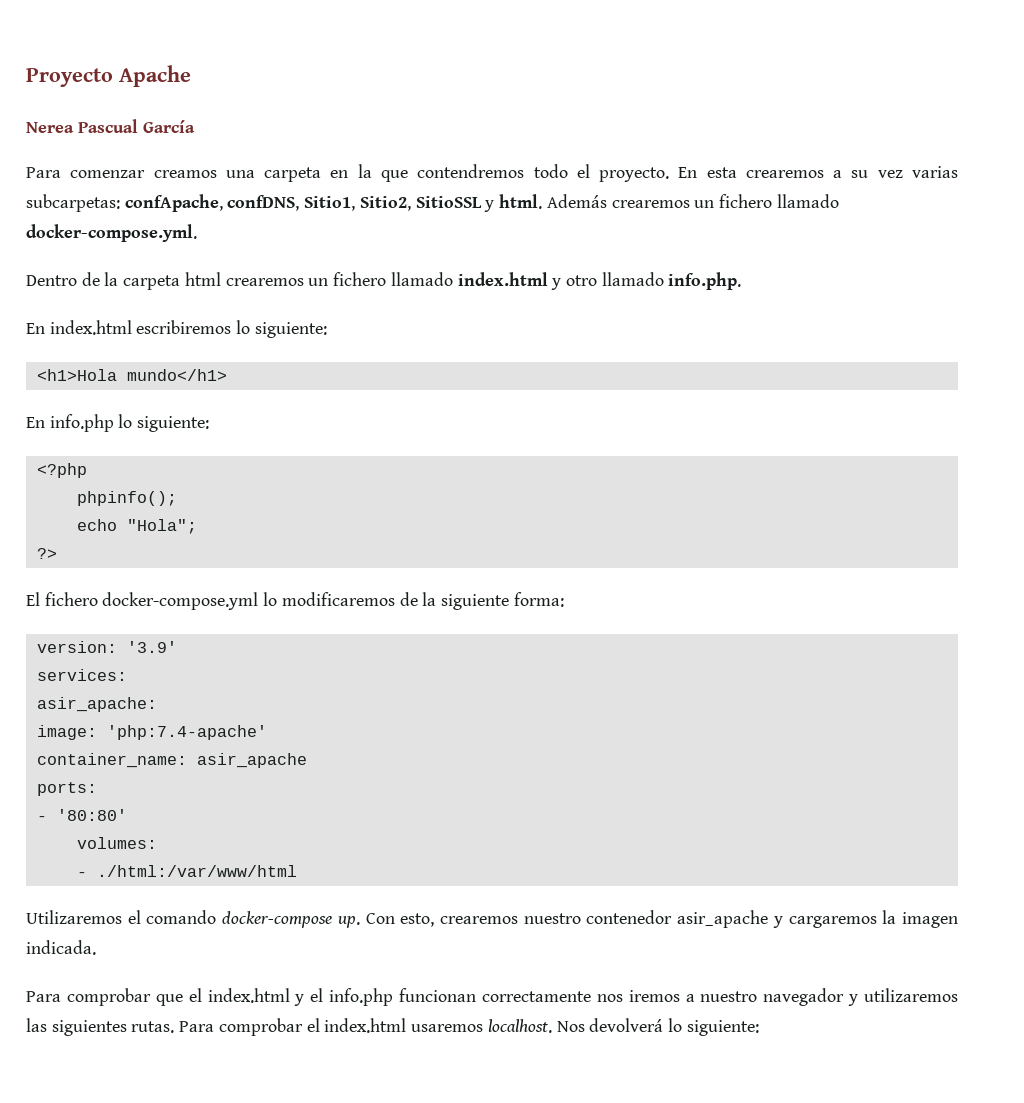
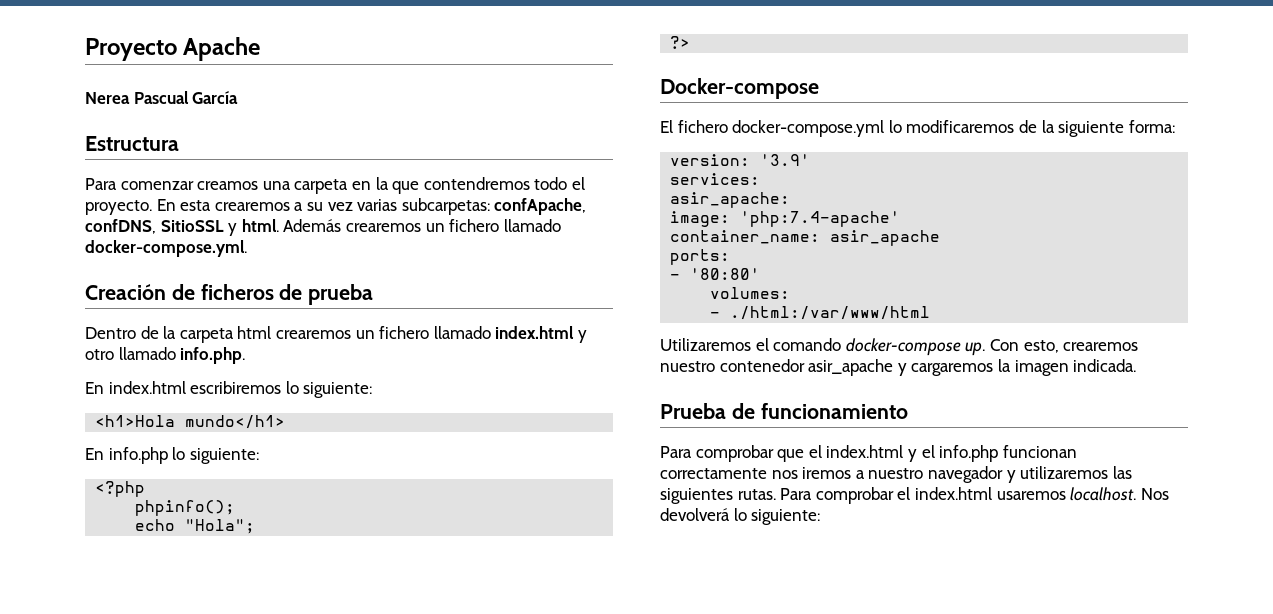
+ Estructura
- En esta crearemos a su vez varias subcarpetas: confApache, confDNS, Sitio1, Sitio2, SitioSSL y html.
+ En esta crearemos a su vez varias subcarpetas: confApache, confDNS, SitioSSL y html.
+ Creación de ficheros de prueba
+ Docker-compose
+ Prueba de funcionamiento

